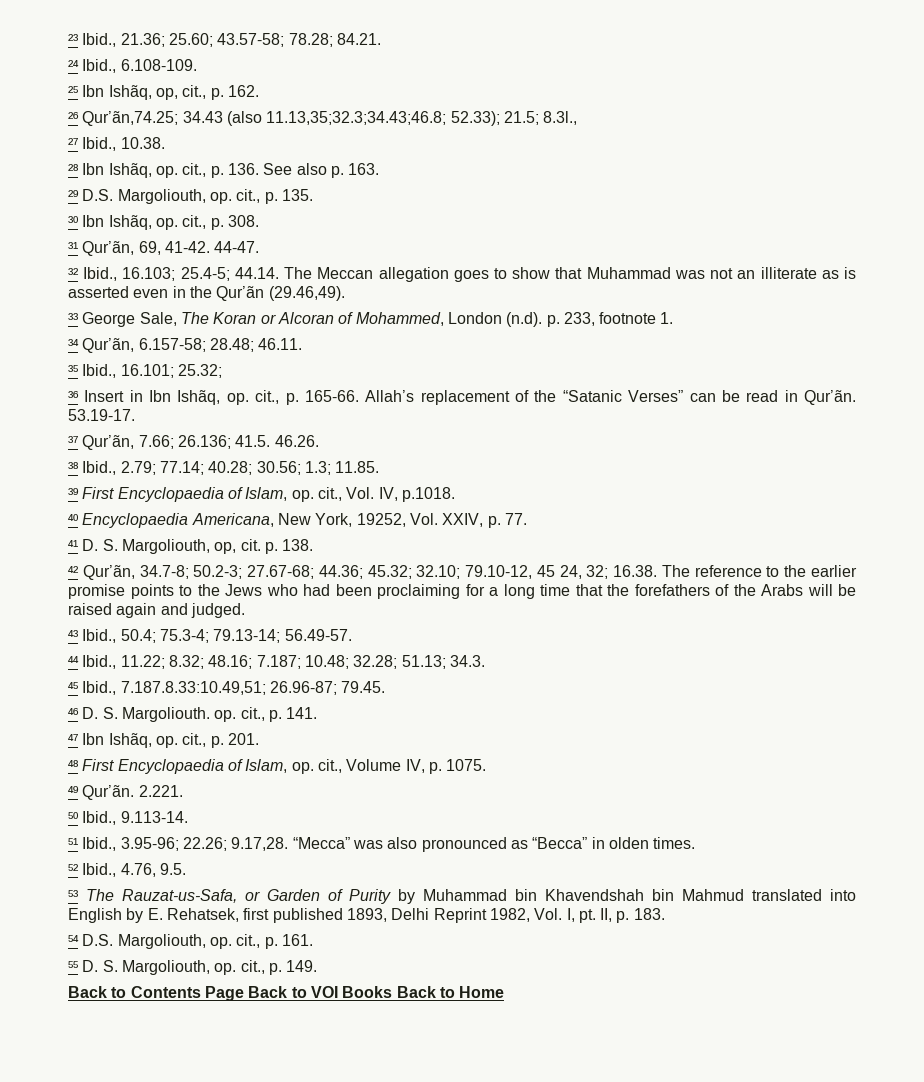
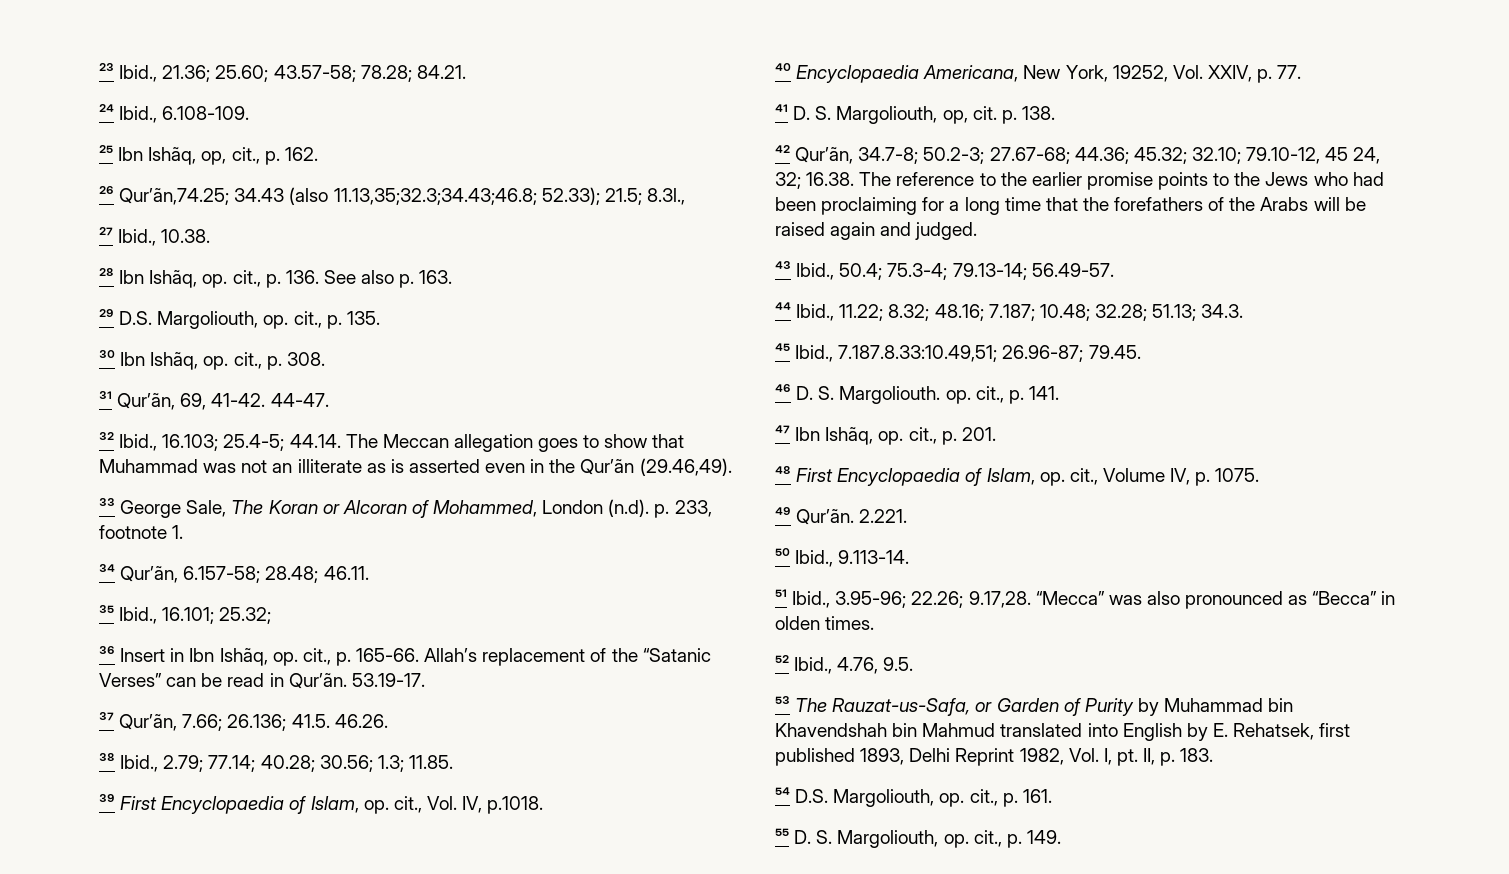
- Back to Contents Page Back to VOI Books Back to Home

